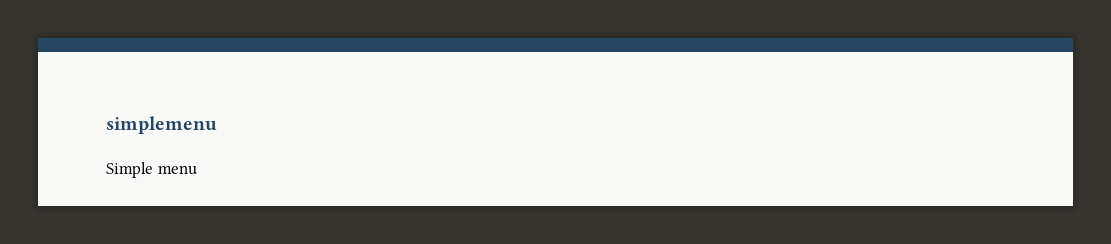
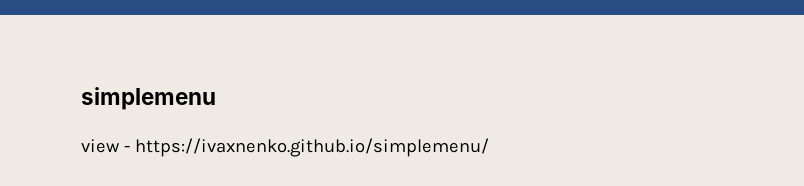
- Simple menu
+ view - https://ivaxnenko.github.io/simplemenu/

